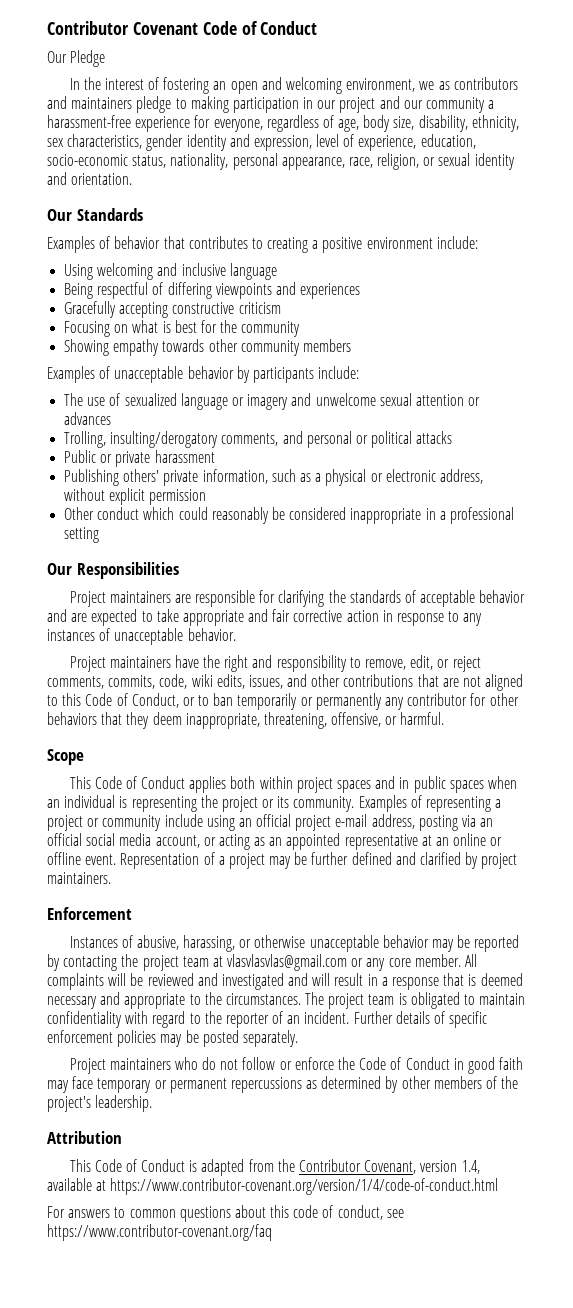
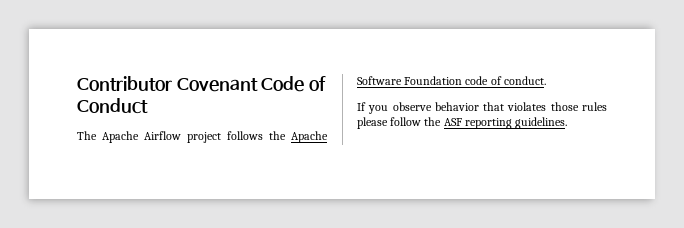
- Our Pledge
- In the interest of fostering an open and welcoming environment, we as contributors and maintainers pledge to making participation in our project and our community a harassment-free experience for everyone, regardless of age, body size, disability, ethnicity, sex characteristics, gender identity and expression, level of experience, education, socio-economic status, nationality, personal appearance, race, religion, or sexual identity and orientation.
- Our Standards
- Examples of behavior that contributes to creating a positive environment include:
- Using welcoming and inclusive language
- Being respectful of differing viewpoints and experiences
- Gracefully accepting constructive criticism
- Focusing on what is best for the community
- Showing empathy towards other community members
- Examples of unacceptable behavior by participants include:
- The use of sexualized language or imagery and unwelcome sexual attention or advances
- Trolling, insulting/derogatory comments, and personal or political attacks
- Public or private harassment
- Publishing others' private information, such as a physical or electronic address, without explicit permission
- Other conduct which could reasonably be considered inappropriate in a professional setting
- Our Responsibilities
- Project maintainers are responsible for clarifying the standards of acceptable behavior and are expected to take appropriate and fair corrective action in response to any instances of unacceptable behavior.
- Project maintainers have the right and responsibility to remove, edit, or reject comments, commits, code, wiki edits, issues, and other contributions that are not aligned to this Code of Conduct, or to ban temporarily or permanently any contributor for other behaviors that they deem inappropriate, threatening, offensive, or harmful.
- Scope
- This Code of Conduct applies both within project spaces and in public spaces when an individual is representing the project or its community. Examples of representing a project or community include using an official project e-mail address, posting via an official social media account, or acting as an appointed representative at an online or offline event. Representation of a project may be further defined and clarified by project maintainers.
- Enforcement
- Instances of abusive, harassing, or otherwise unacceptable behavior may be reported by contacting the project team at vlasvlasvlas@gmail.com or any core member. All complaints will be reviewed and investigated and will result in a response that is deemed necessary and appropriate to the circumstances. The project team is obligated to maintain confidentiality with regard to the reporter of an incident. Further details of specific enforcement policies may be posted separately.
- Project maintainers who do not follow or enforce the Code of Conduct in good faith may face temporary or permanent repercussions as determined by other members of the project's leadership.
- Attribution
- This Code of Conduct is adapted from the Contributor Covenant, version 1.4, available at https://www.contributor-covenant.org/version/1/4/code-of-conduct.html
- For answers to common questions about this code of conduct, see https://www.contributor-covenant.org/faq
+ The Apache Airflow project follows the Apache Software Foundation code of conduct.
+ If you observe behavior that violates those rules please follow the ASF reporting guidelines.

